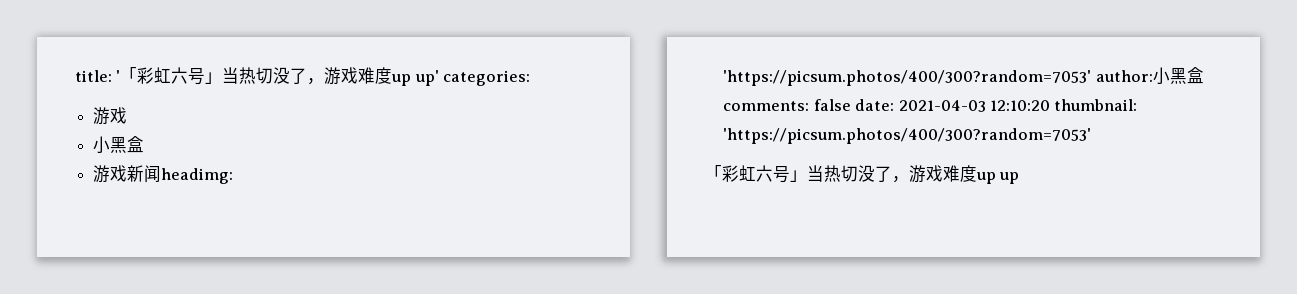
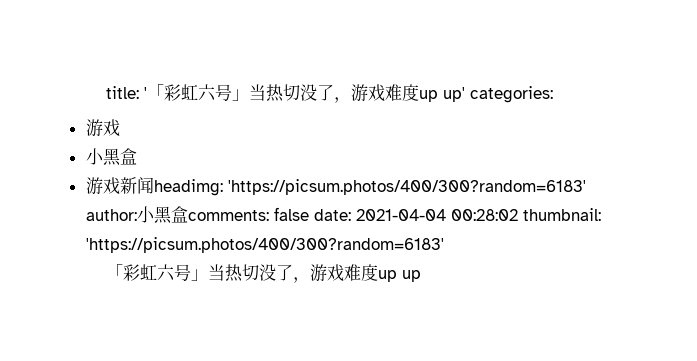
- 游戏新闻headimg: 'https://picsum.photos/400/300?random=7053' author:小黑盒comments: false date: 2021-04-03 12:10:20 thumbnail: 'https://picsum.photos/400/300?random=7053'
+ 游戏新闻headimg: 'https://picsum.photos/400/300?random=6183' author:小黑盒comments: false date: 2021-04-04 00:28:02 thumbnail: 'https://picsum.photos/400/300?random=6183'

